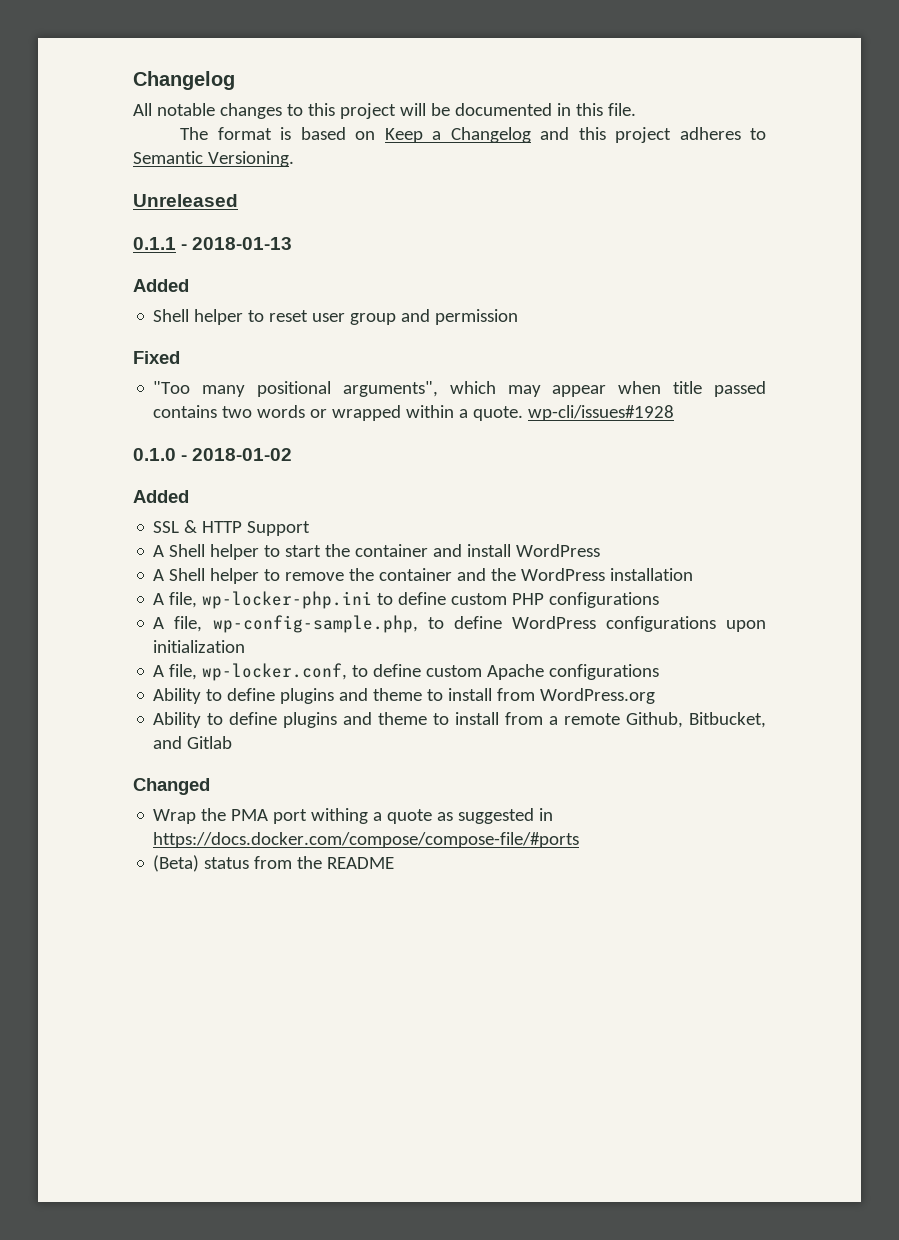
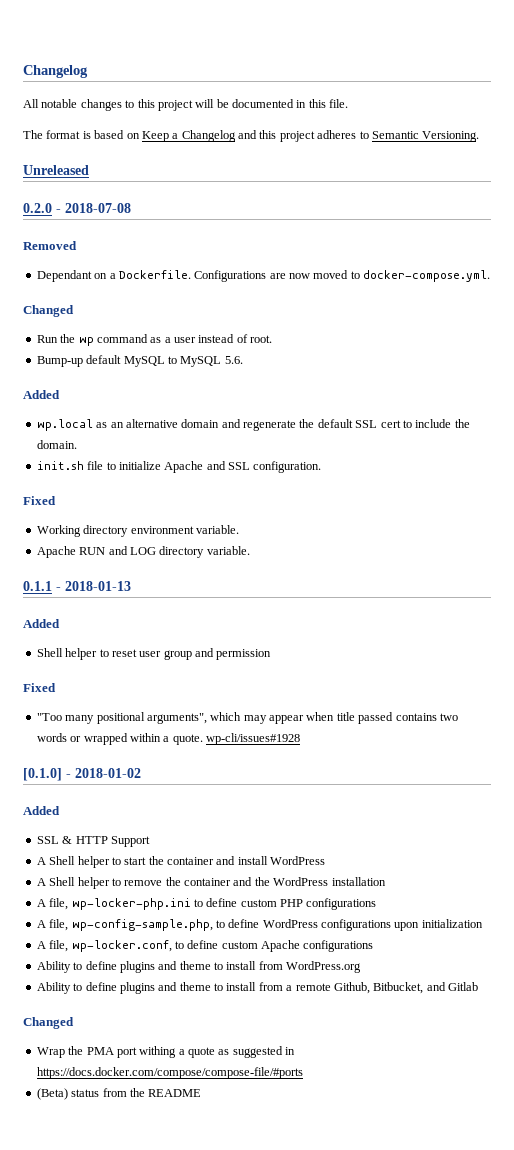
+ 0.2.0 - 2018-07-08
+ Removed
+ Dependant on a Dockerfile. Configurations are now moved to docker-compose.yml.
+ Changed
+ Run the wp command as a user instead of root.
+ Bump-up default MySQL to MySQL 5.6.
+ Added
+ wp.local as an alternative domain and regenerate the default SSL cert to include the domain.
+ init.sh file to initialize Apache and SSL configuration.
+ Fixed
+ Working directory environment variable.
+ Apache RUN and LOG directory variable.
- 0.1.0 - 2018-01-02
+ [0.1.0] - 2018-01-02

